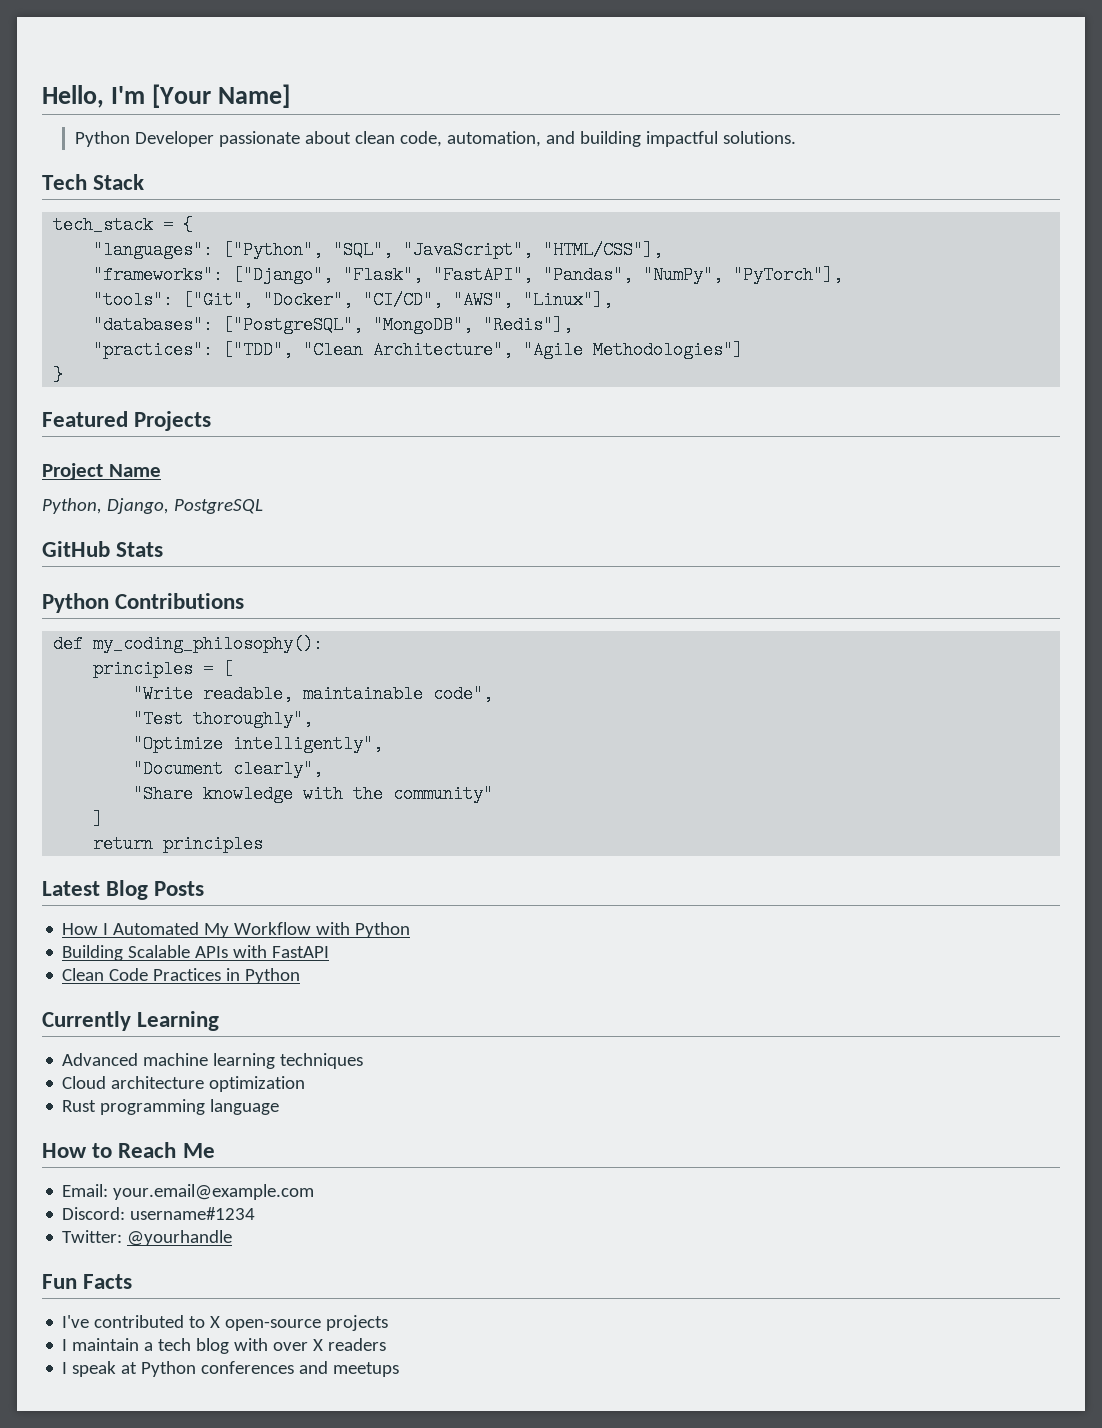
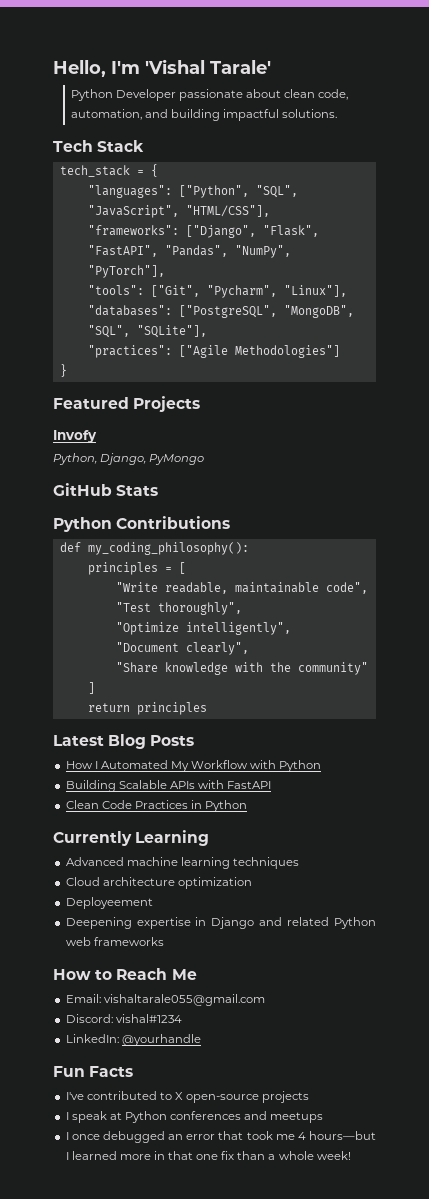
- Hello, I'm [Your Name]
+ Hello, I'm 'Vishal Tarale'
- "tools": ["Git", "Docker", "CI/CD", "AWS", "Linux"],
+ "tools": ["Git", "Pycharm", "Linux"],
- "databases": ["PostgreSQL", "MongoDB", "Redis"],
+ "databases": ["PostgreSQL", "MongoDB", "SQL", "SQLite"],
- "practices": ["TDD", "Clean Architecture", "Agile Methodologies"]
+ "practices": ["Agile Methodologies"]
- Project Name
+ Invofy
- Python, Django, PostgreSQL
+ Python, Django, PyMongo
- Rust programming language
+ Deployeement
+ Deepening expertise in Django and related Python web frameworks
- Email: your.email@example.com
+ Email: vishaltarale055@gmail.com
- Discord: username#1234
- Twitter: @yourhandle
+ Discord: vishal#1234
+ LinkedIn: @yourhandle
- I maintain a tech blog with over X readers
+ I once debugged an error that took me 4 hours—but I learned more in that one fix than a whole week!

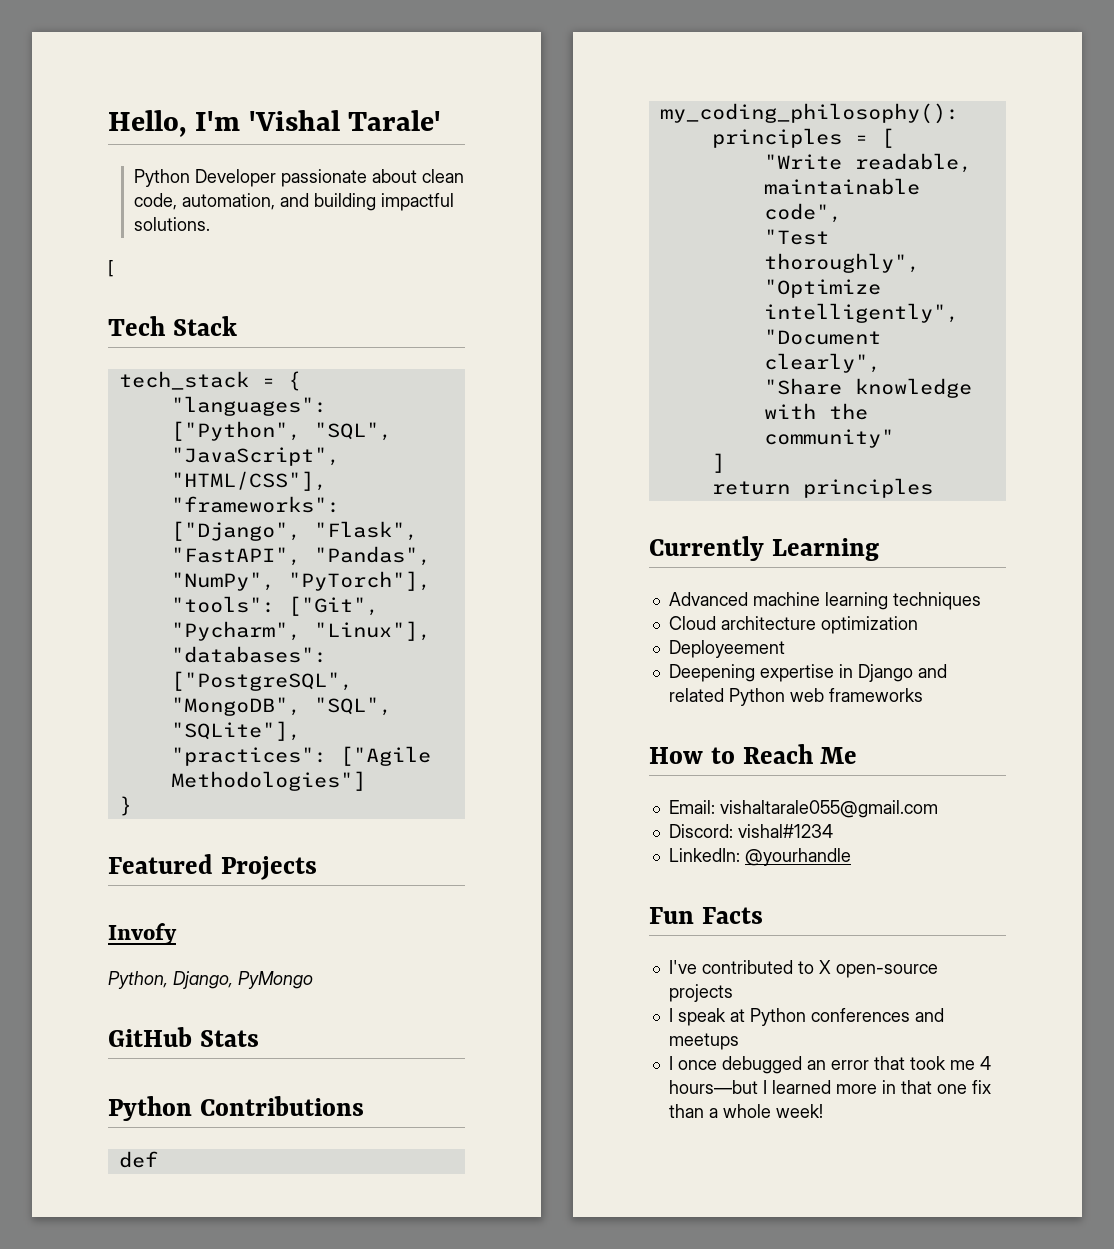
  Python Developer passionate about clean code, automation, and building impactful solutions.
+ [
- Latest Blog Posts
- How I Automated My Workflow with Python
- Building Scalable APIs with FastAPI
- Clean Code Practices in Python

